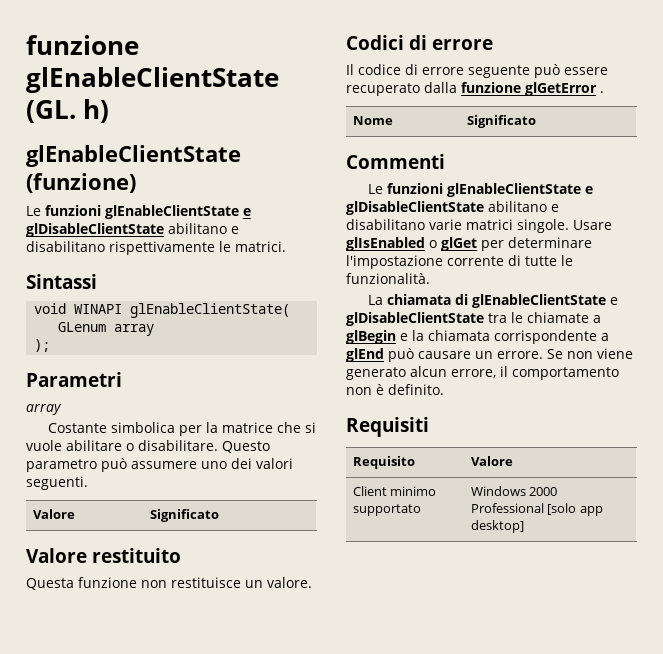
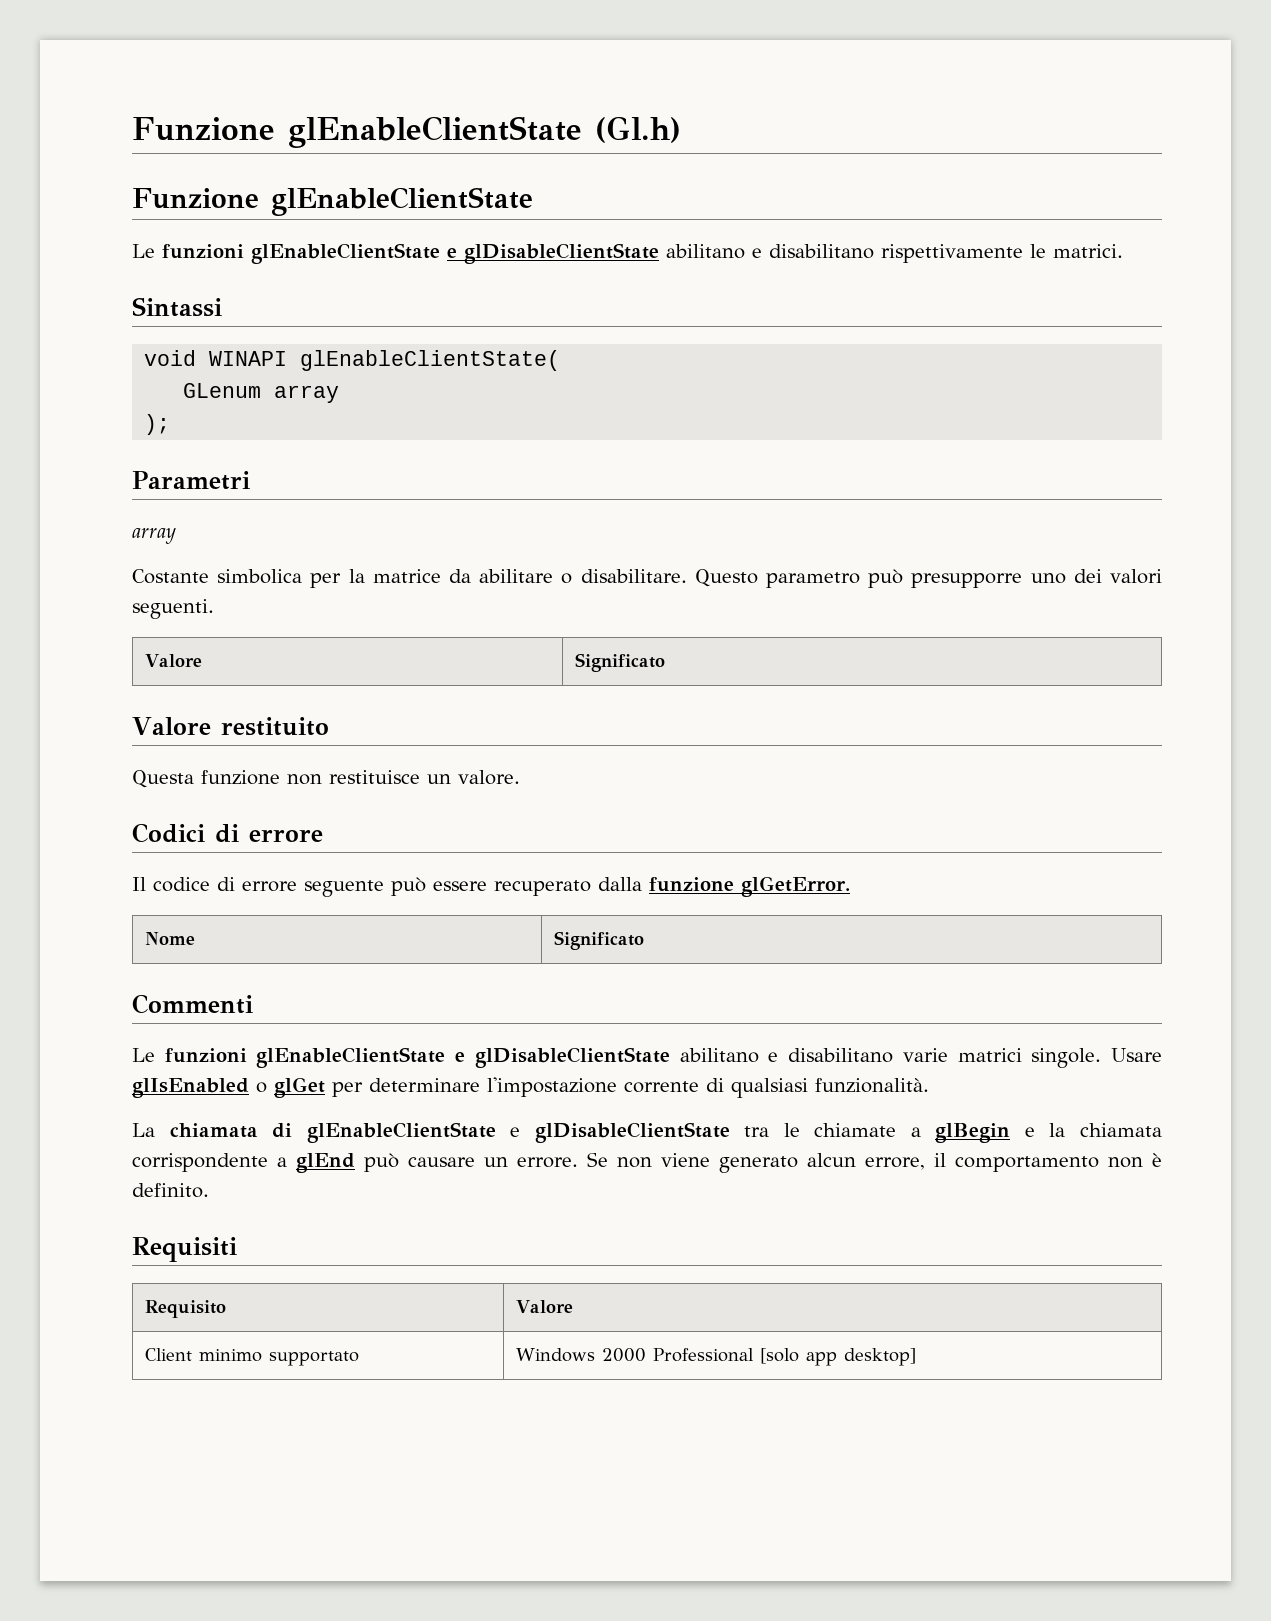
- funzione glEnableClientState (GL. h)
- glEnableClientState (funzione)
+ Funzione glEnableClientState (Gl.h)
+ Funzione glEnableClientState
- Costante simbolica per la matrice che si vuole abilitare o disabilitare.
+ Costante simbolica per la matrice da abilitare o disabilitare.
- Questo parametro può assumere uno dei valori seguenti.
+ Questo parametro può presupporre uno dei valori seguenti.
- Il codice di errore seguente può essere recuperato dalla funzione glGetError .
+ Il codice di errore seguente può essere recuperato dalla funzione glGetError.
- Usare glIsEnabled o glGet per determinare l'impostazione corrente di tutte le funzionalità.
+ Usare glIsEnabled o glGet per determinare l'impostazione corrente di qualsiasi funzionalità.

